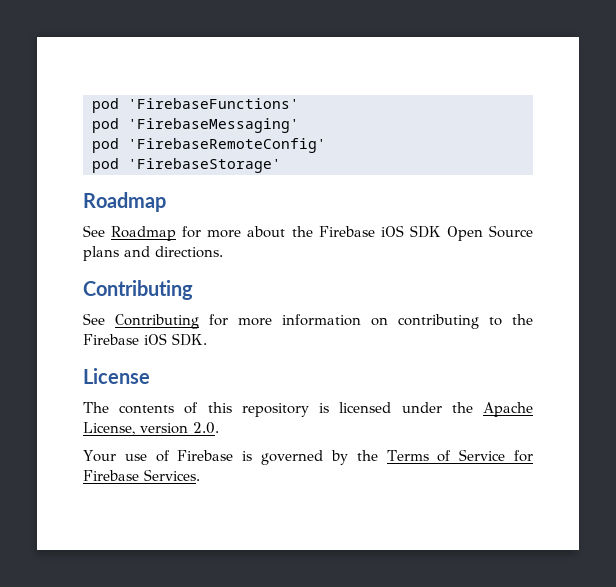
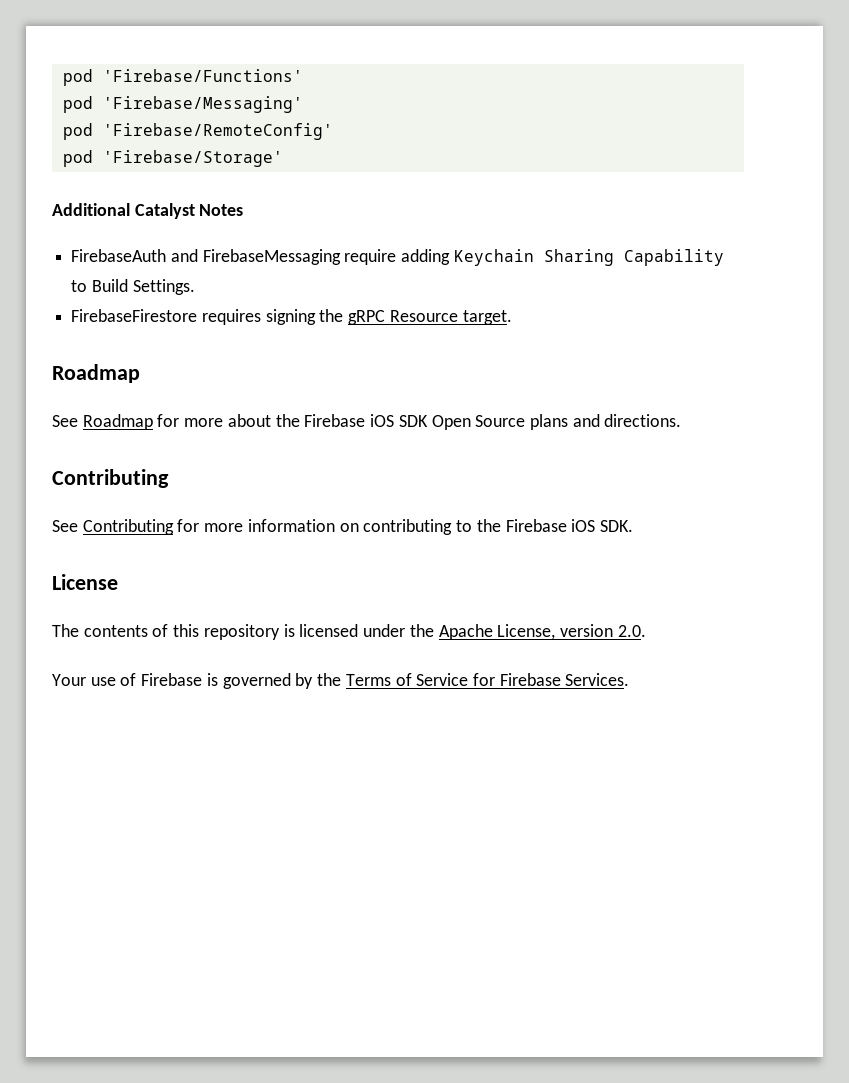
- pod 'FirebaseFunctions'
- pod 'FirebaseMessaging'
- pod 'FirebaseRemoteConfig'
- pod 'FirebaseStorage'
+ pod 'Firebase/Functions'
+ pod 'Firebase/Messaging'
+ pod 'Firebase/RemoteConfig'
+ pod 'Firebase/Storage'
+ Additional Catalyst Notes
+ FirebaseAuth and FirebaseMessaging require adding Keychain Sharing Capability to Build Settings.
+ FirebaseFirestore requires signing the gRPC Resource target.

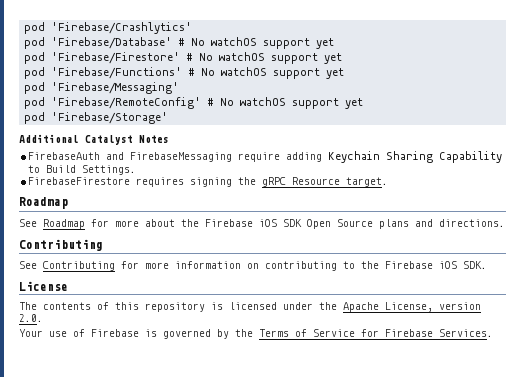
- pod 'Firebase/Functions'
+ pod 'Firebase/Crashlytics'
+ pod 'Firebase/Database' # No watchOS support yet
+ pod 'Firebase/Firestore' # No watchOS support yet
+ pod 'Firebase/Functions' # No watchOS support yet
- pod 'Firebase/RemoteConfig'
+ pod 'Firebase/RemoteConfig' # No watchOS support yet

